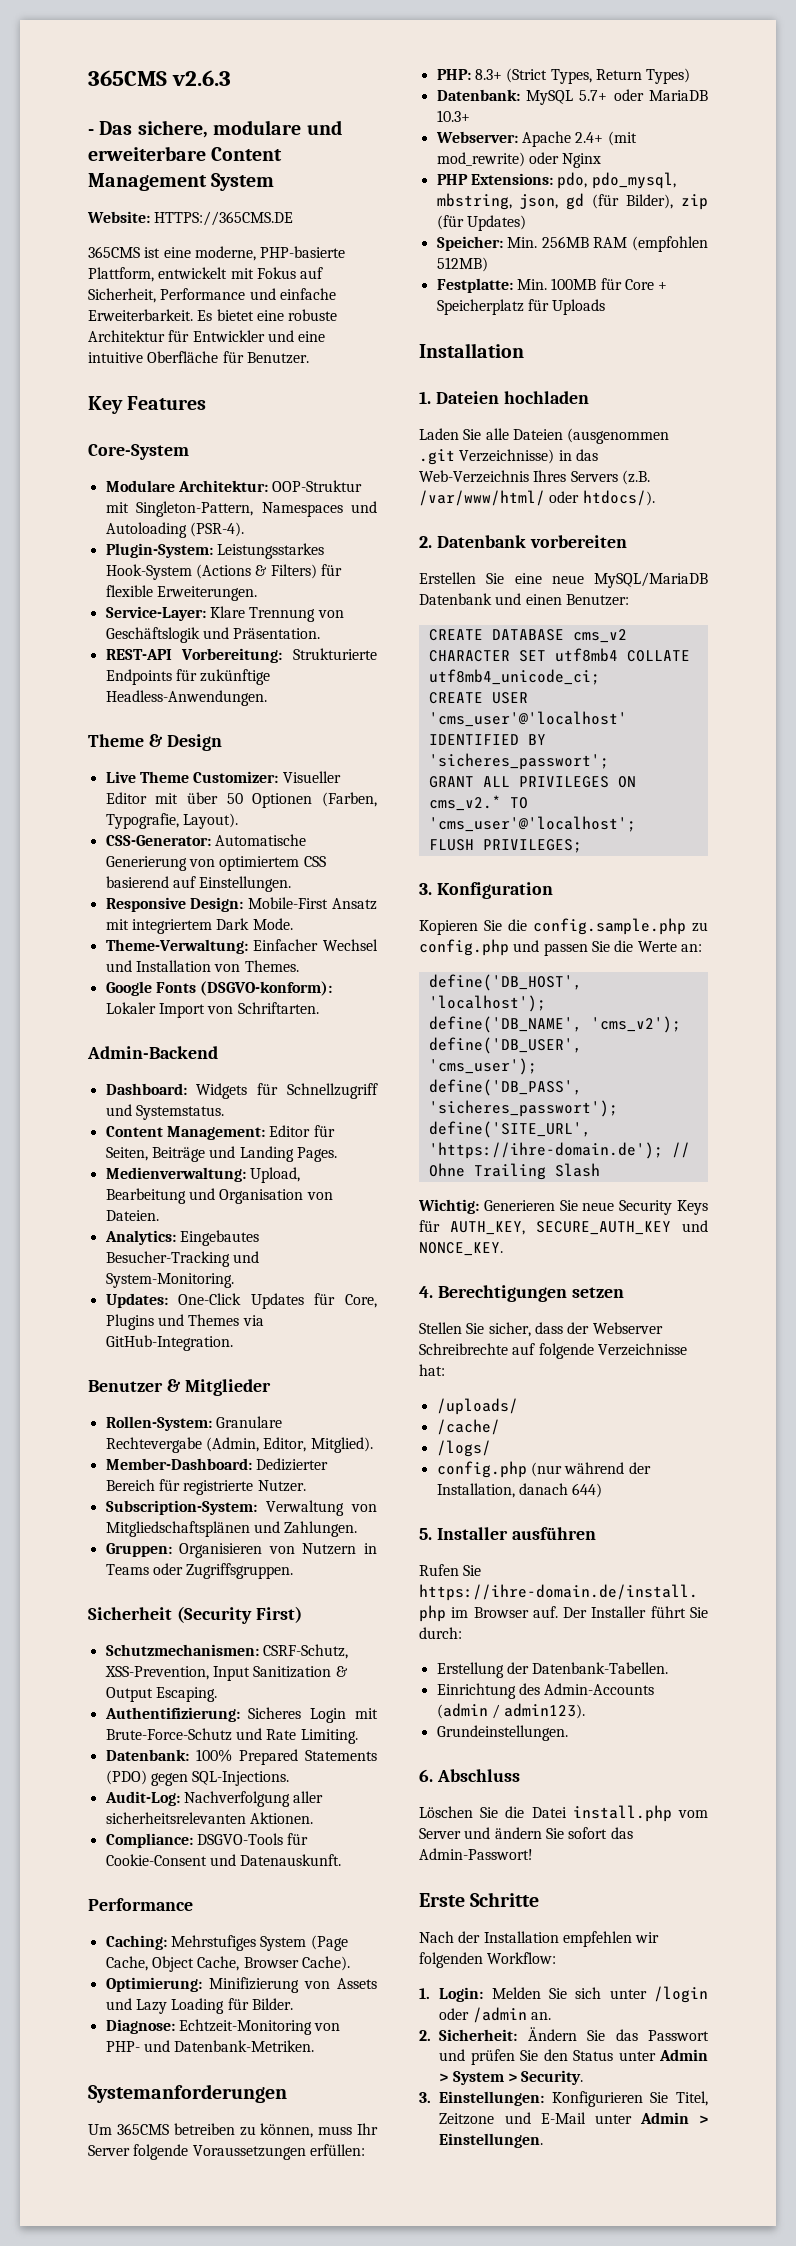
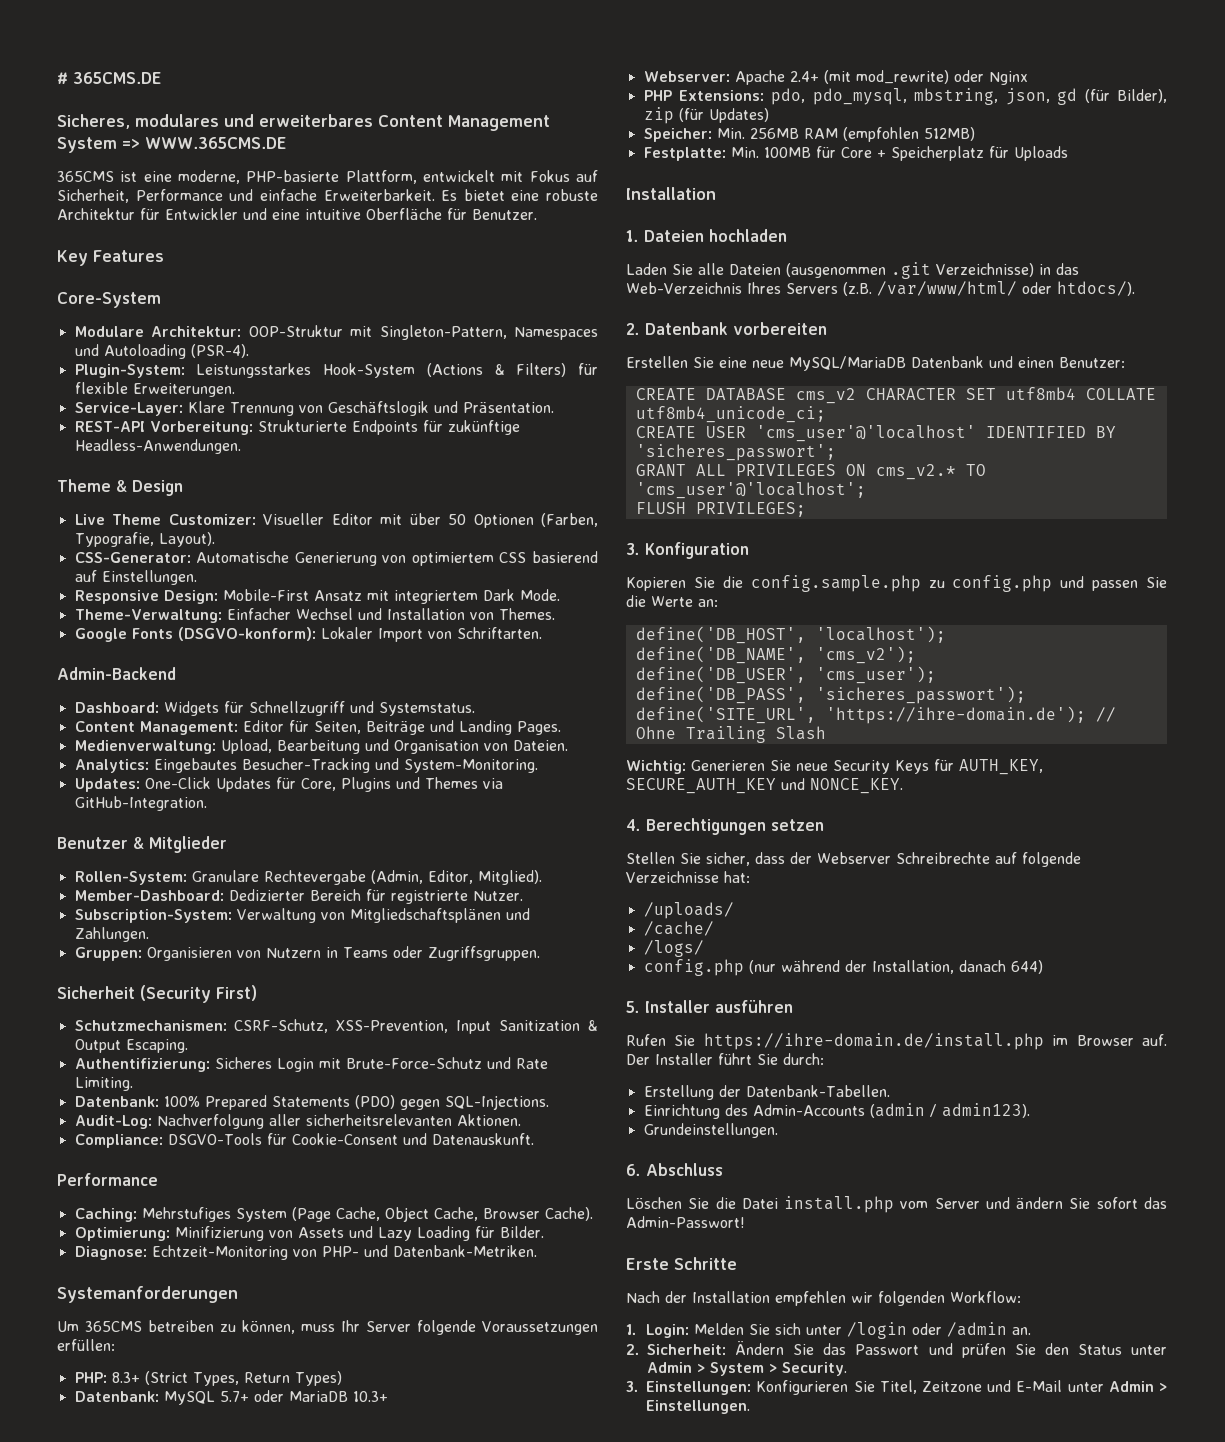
- 365CMS v2.6.3
- - Das sichere, modulare und erweiterbare Content Management System
- Website: HTTPS://365CMS.DE
+ # 365CMS.DE
+ Sicheres, modulares und erweiterbares Content Management System => WWW.365CMS.DE

